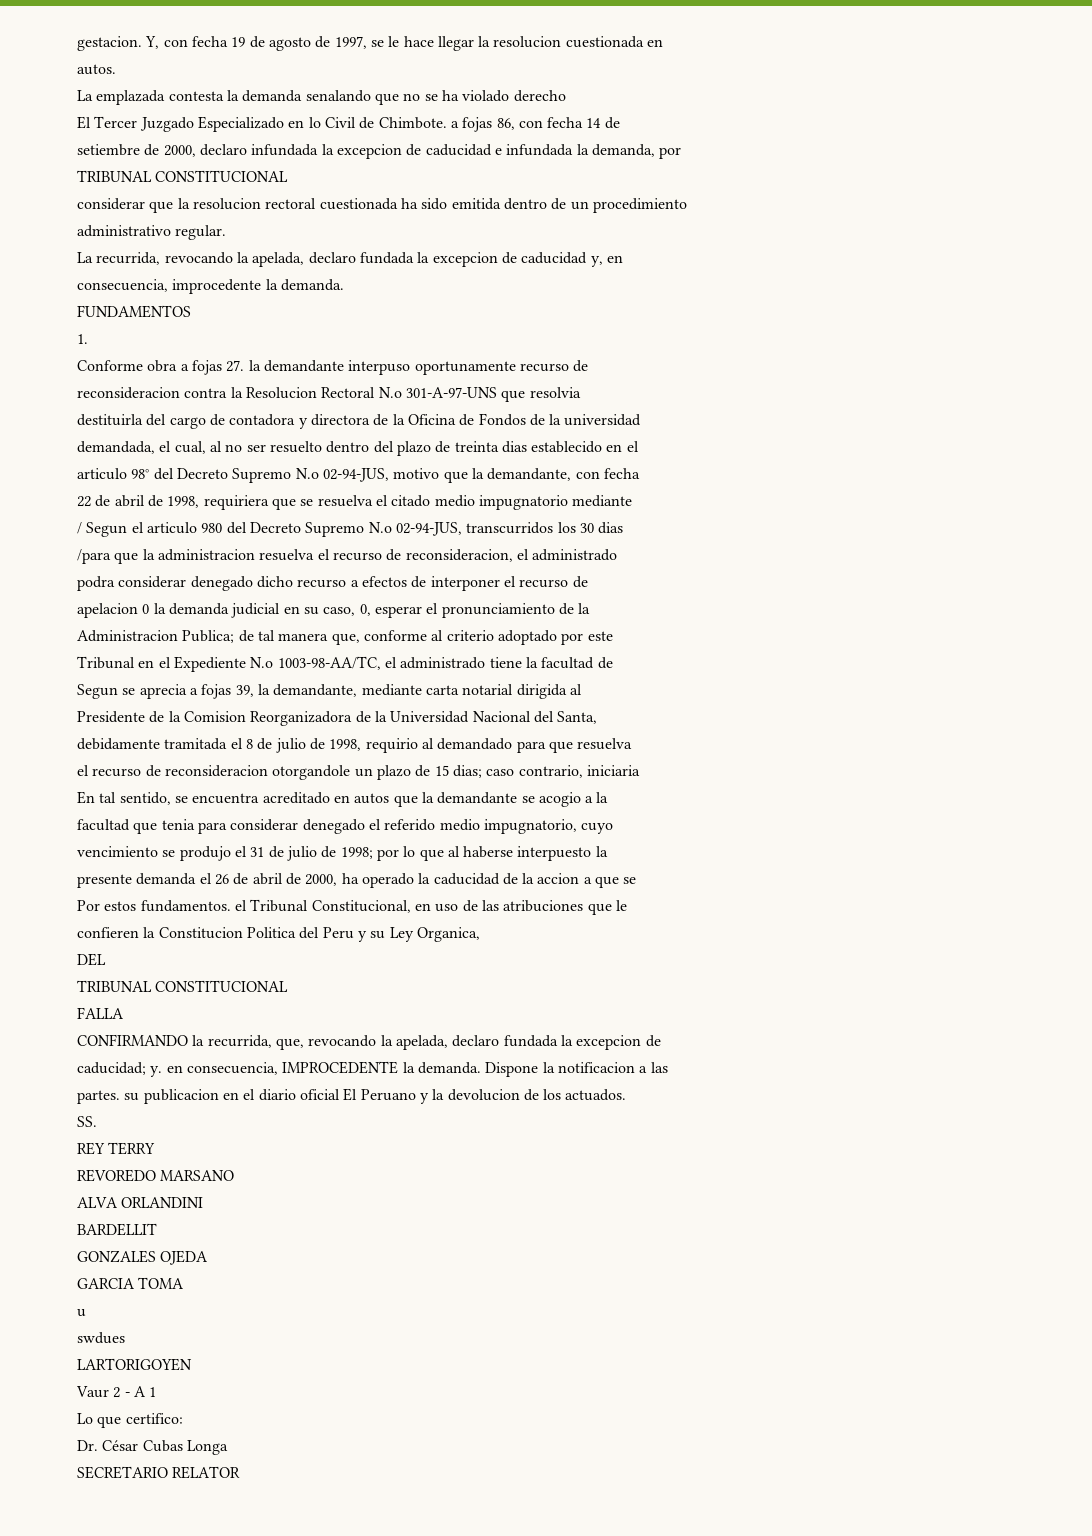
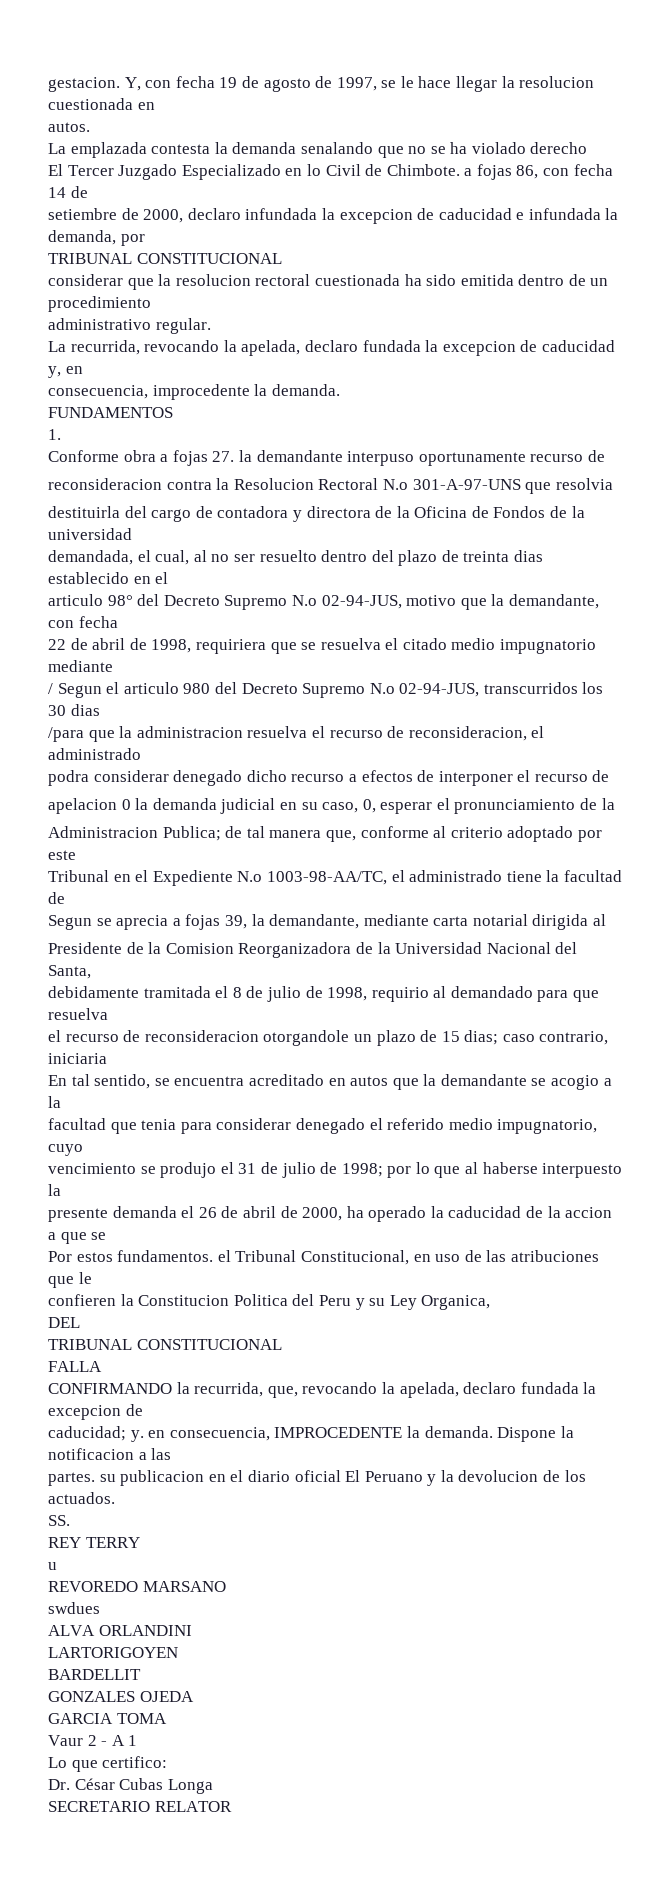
+ u
+ swdues
+ LARTORIGOYEN
- u
- swdues
- LARTORIGOYEN

